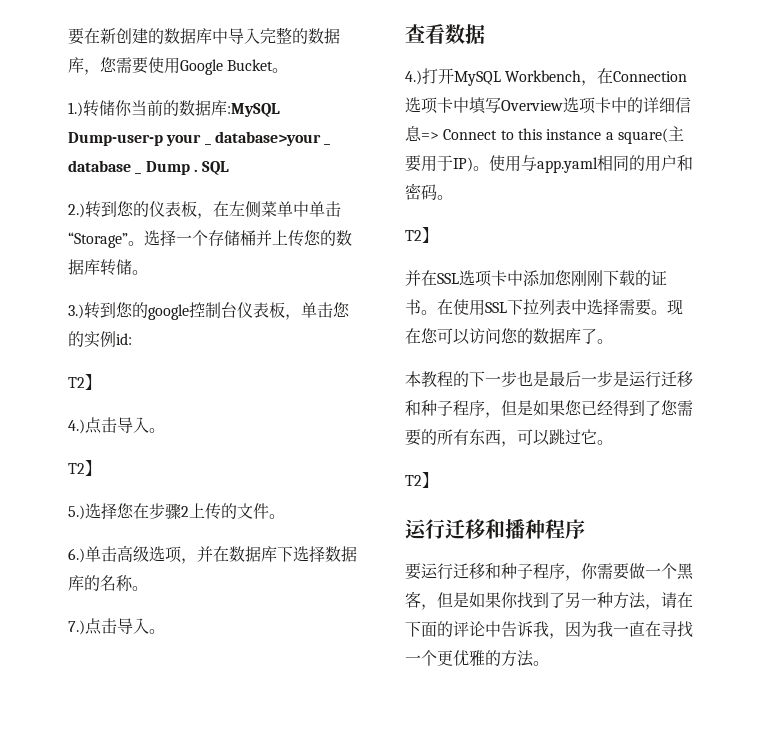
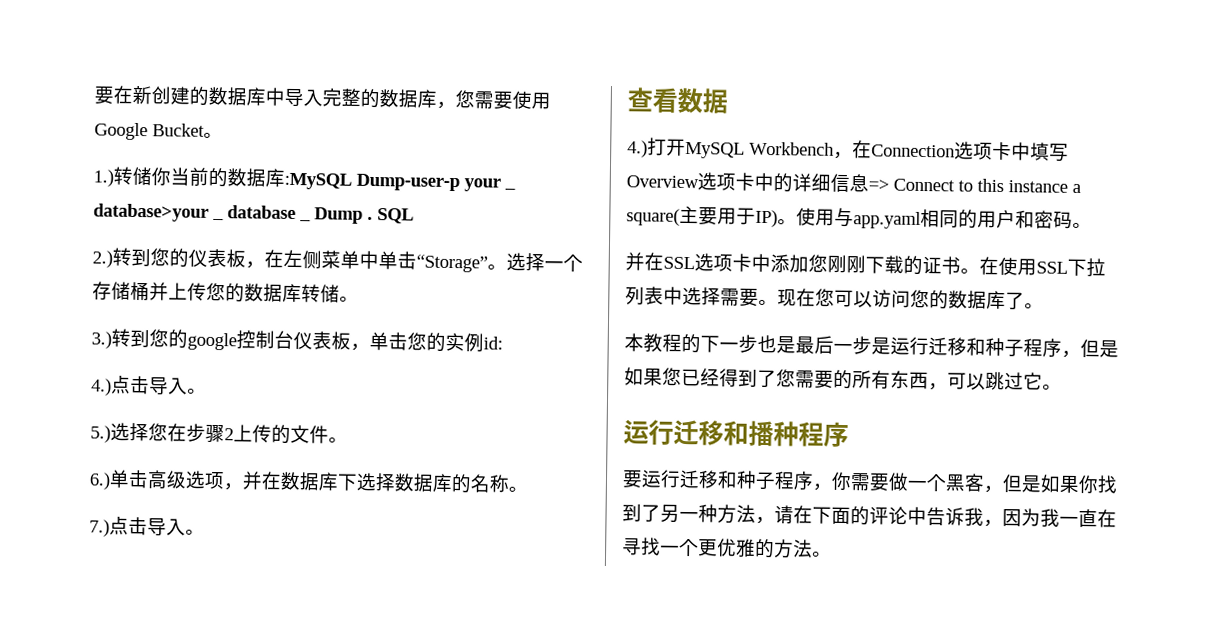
  3.)转到您的google控制台仪表板，单击您的实例id:
- T2】
  4.)点击导入。
- T2】
  使用与app.yaml相同的用户和密码。
- T2】
  本教程的下一步也是最后一步是运行迁移和种子程序，但是如果您已经得到了您需要的所有东西，可以跳过它。
- T2】

